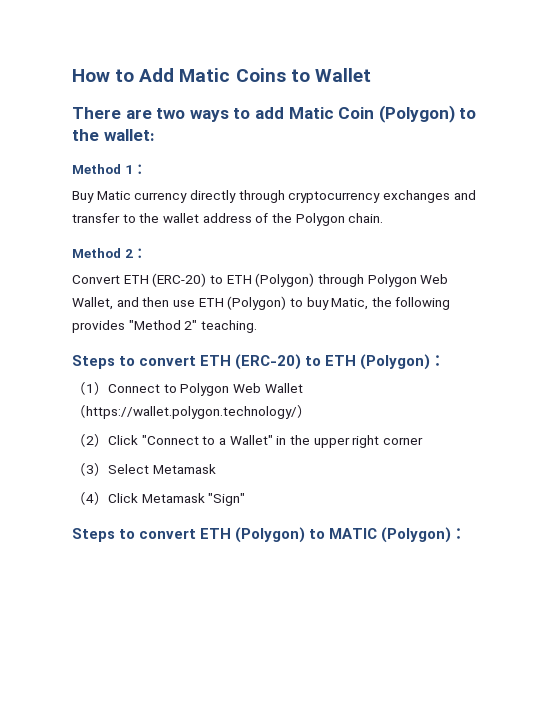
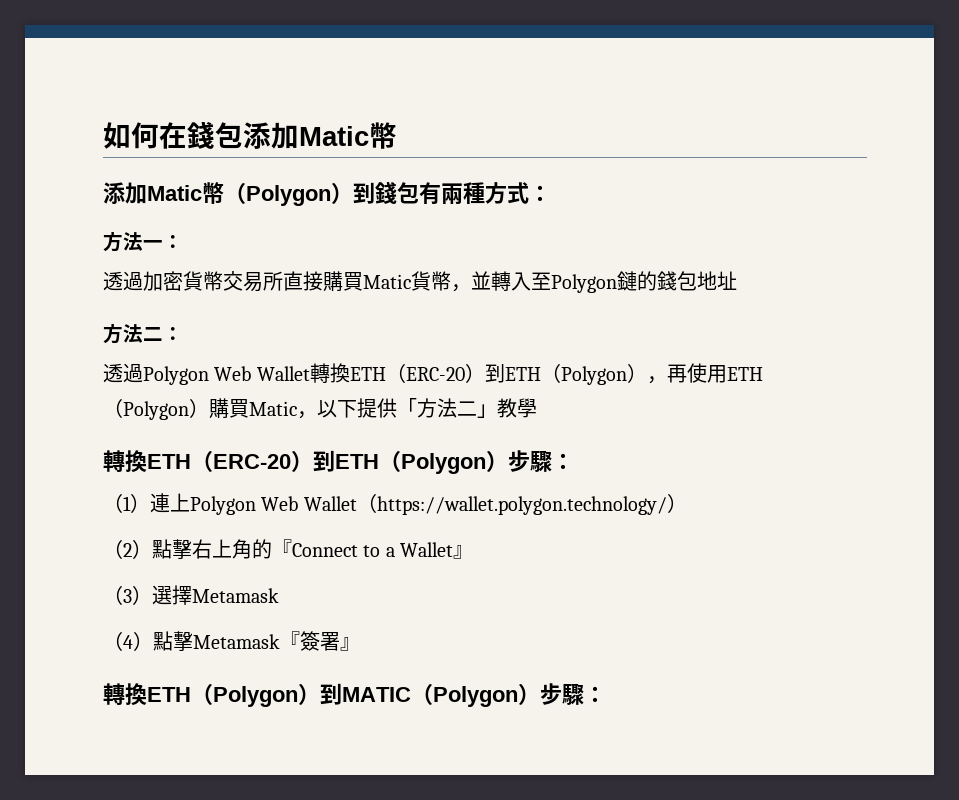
- How to Add Matic Coins to Wallet
- There are two ways to add Matic Coin (Polygon) to the wallet:
- Method 1：
- Buy Matic currency directly through cryptocurrency exchanges and transfer to the wallet address of the Polygon chain.
- Method 2：
- Convert ETH (ERC-20) to ETH (Polygon) through Polygon Web Wallet, and then use ETH (Polygon) to buy Matic, the following provides "Method 2" teaching.
- Steps to convert ETH (ERC-20) to ETH (Polygon)：
+ 如何在錢包添加Matic幣
+ 添加Matic幣（Polygon）到錢包有兩種方式：
+ 方法一：
+ 透過加密貨幣交易所直接購買Matic貨幣，並轉入至Polygon鏈的錢包地址
+ 方法二：
+ 透過Polygon Web Wallet轉換ETH（ERC-20）到ETH（Polygon），再使用ETH（Polygon）購買Matic，以下提供「方法二」教學
+ 轉換ETH（ERC-20）到ETH（Polygon）步驟：
- （1）Connect to Polygon Web Wallet（https://wallet.polygon.technology/）
+ （1）連上Polygon Web Wallet（https://wallet.polygon.technology/）
- （2）Click "Connect to a Wallet" in the upper right corner
+ （2）點擊右上角的『Connect to a Wallet』
- （3）Select Metamask
+ （3）選擇Metamask
- （4）Click Metamask "Sign"
- Steps to convert ETH (Polygon) to MATIC (Polygon)：
+ （4）點擊Metamask『簽署』
+ 轉換ETH（Polygon）到MATIC（Polygon）步驟：

